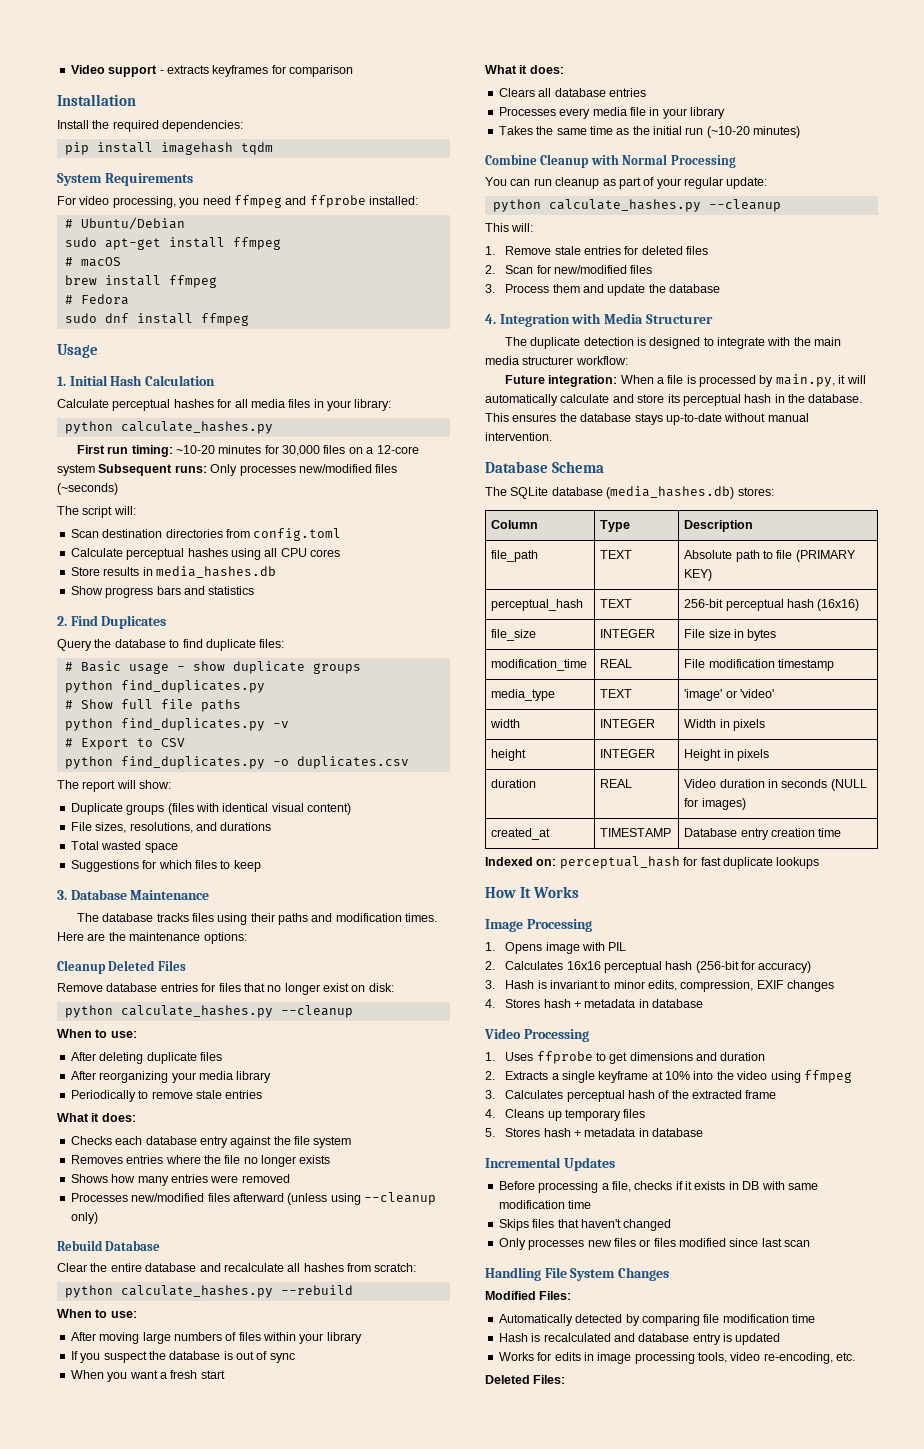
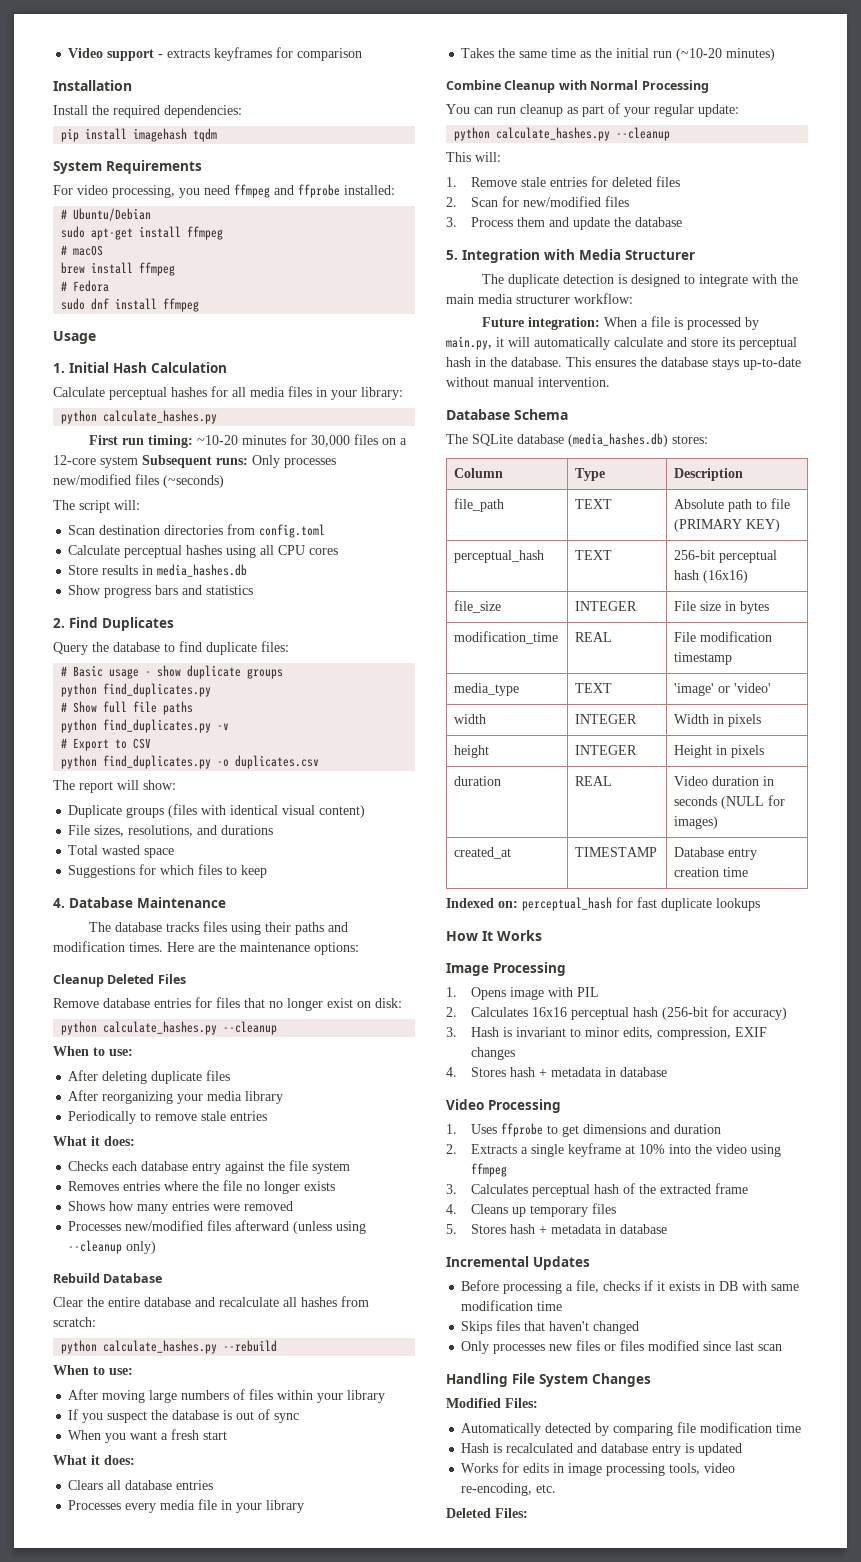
- 3. Database Maintenance
+ 4. Database Maintenance
- 4. Integration with Media Structurer
+ 5. Integration with Media Structurer

